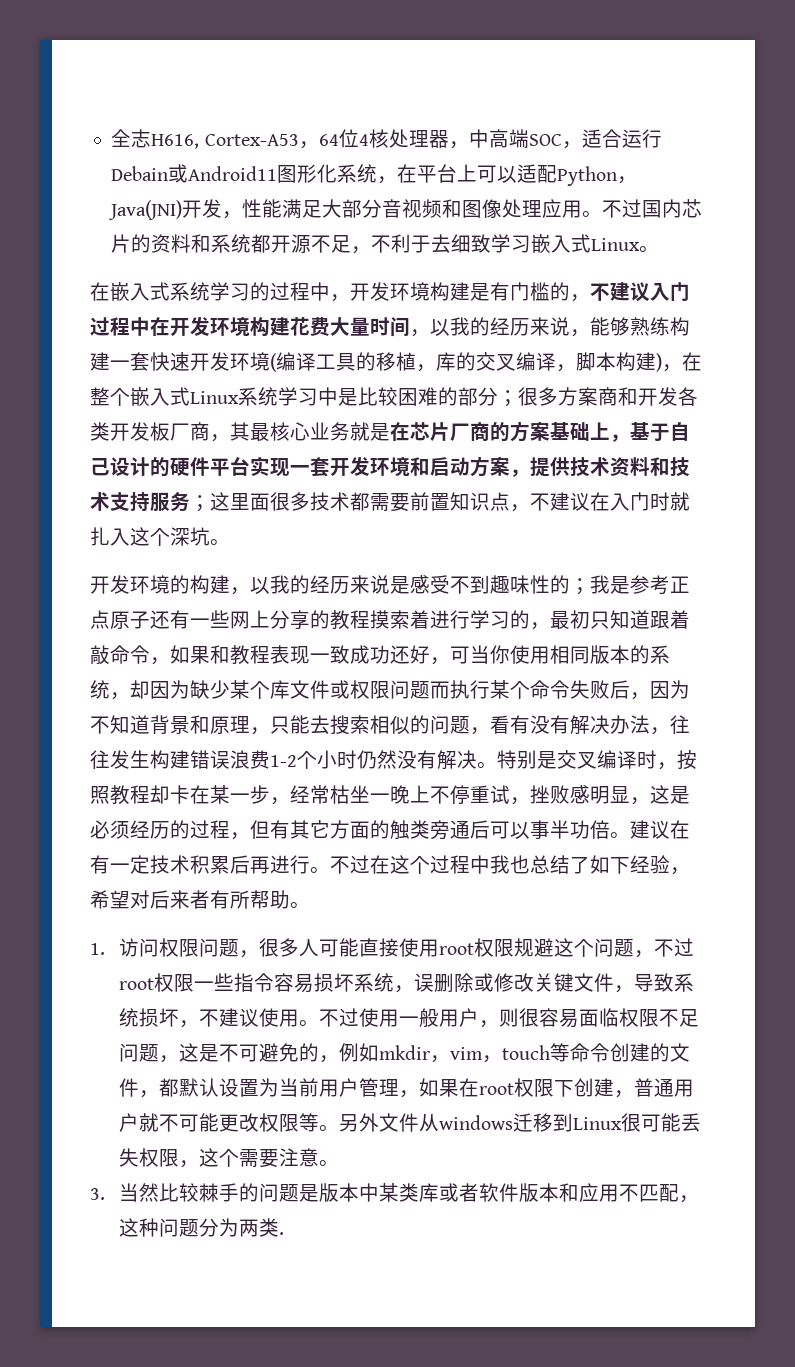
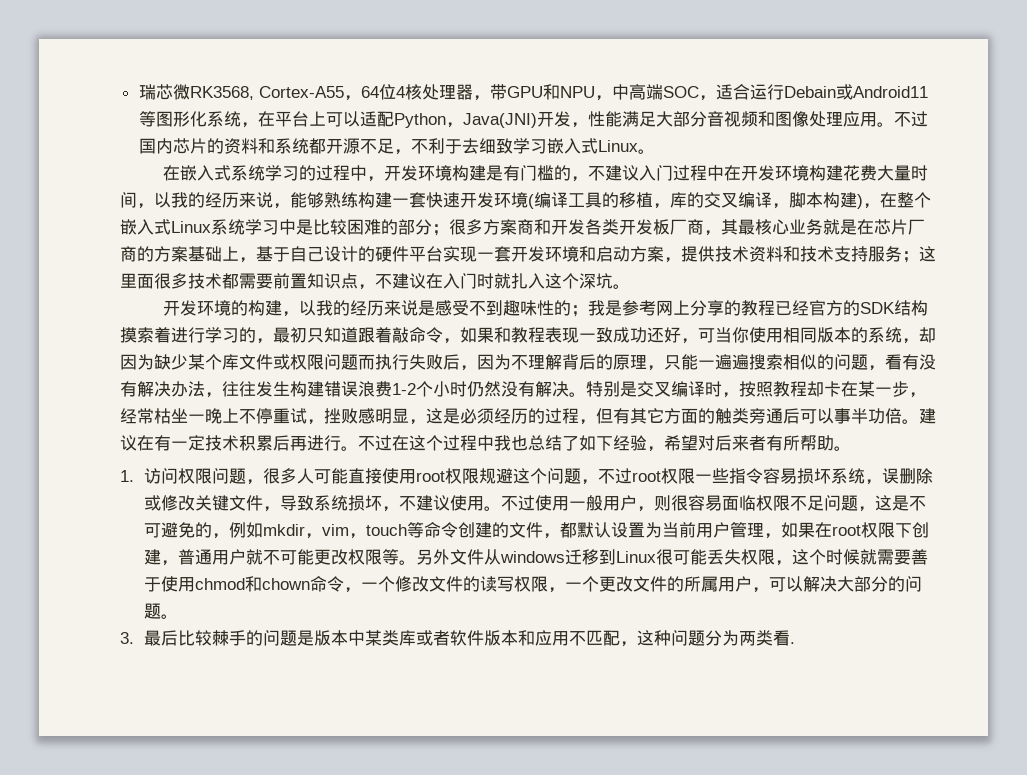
- 全志H616, Cortex-A53，64位4核处理器，中高端SOC，适合运行Debain或Android11图形化系统，在平台上可以适配Python，Java(JNI)开发，性能满足大部分音视频和图像处理应用。
+ 瑞芯微RK3568, Cortex-A55，64位4核处理器，带GPU和NPU，中高端SOC，适合运行Debain或Android11等图形化系统，在平台上可以适配Python，Java(JNI)开发，性能满足大部分音视频和图像处理应用。
- 我是参考正点原子还有一些网上分享的教程摸索着进行学习的，最初只知道跟着敲命令，如果和教程表现一致成功还好，可当你使用相同版本的系统，却因为缺少某个库文件或权限问题而执行某个命令失败后，因为不知道背景和原理，只能去搜索相似的问题，看有没有解决办法，往往发生构建错误浪费1-2个小时仍然没有解决。
+ 我是参考网上分享的教程已经官方的SDK结构摸索着进行学习的，最初只知道跟着敲命令，如果和教程表现一致成功还好，可当你使用相同版本的系统，却因为缺少某个库文件或权限问题而执行失败后，因为不理解背后的原理，只能一遍遍搜索相似的问题，看有没有解决办法，往往发生构建错误浪费1-2个小时仍然没有解决。
- 另外文件从windows迁移到Linux很可能丢失权限，这个需要注意。
+ 另外文件从windows迁移到Linux很可能丢失权限，这个时候就需要善于使用chmod和chown命令，一个修改文件的读写权限，一个更改文件的所属用户，可以解决大部分的问题。
- 3.当然比较棘手的问题是版本中某类库或者软件版本和应用不匹配，这种问题分为两类.
+ 3.最后比较棘手的问题是版本中某类库或者软件版本和应用不匹配，这种问题分为两类看.

